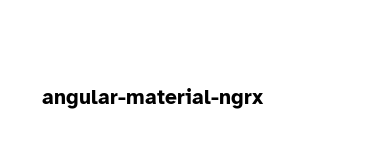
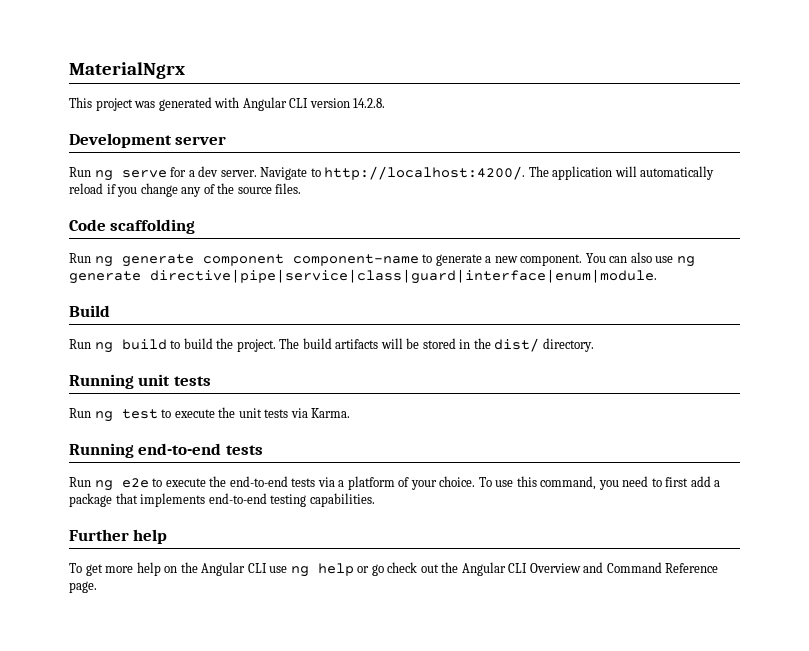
- angular-material-ngrx
+ MaterialNgrx
+ This project was generated with Angular CLI version 14.2.8.
+ Development server
+ Run ng serve for a dev server. Navigate to http://localhost:4200/. The application will automatically reload if you change any of the source files.
+ Code scaffolding
+ Run ng generate component component-name to generate a new component. You can also use ng generate directive|pipe|service|class|guard|interface|enum|module.
+ Build
+ Run ng build to build the project. The build artifacts will be stored in the dist/ directory.
+ Running unit tests
+ Run ng test to execute the unit tests via Karma.
+ Running end-to-end tests
+ Run ng e2e to execute the end-to-end tests via a platform of your choice. To use this command, you need to first add a package that implements end-to-end testing capabilities.
+ Further help
+ To get more help on the Angular CLI use ng help or go check out the Angular CLI Overview and Command Reference page.

